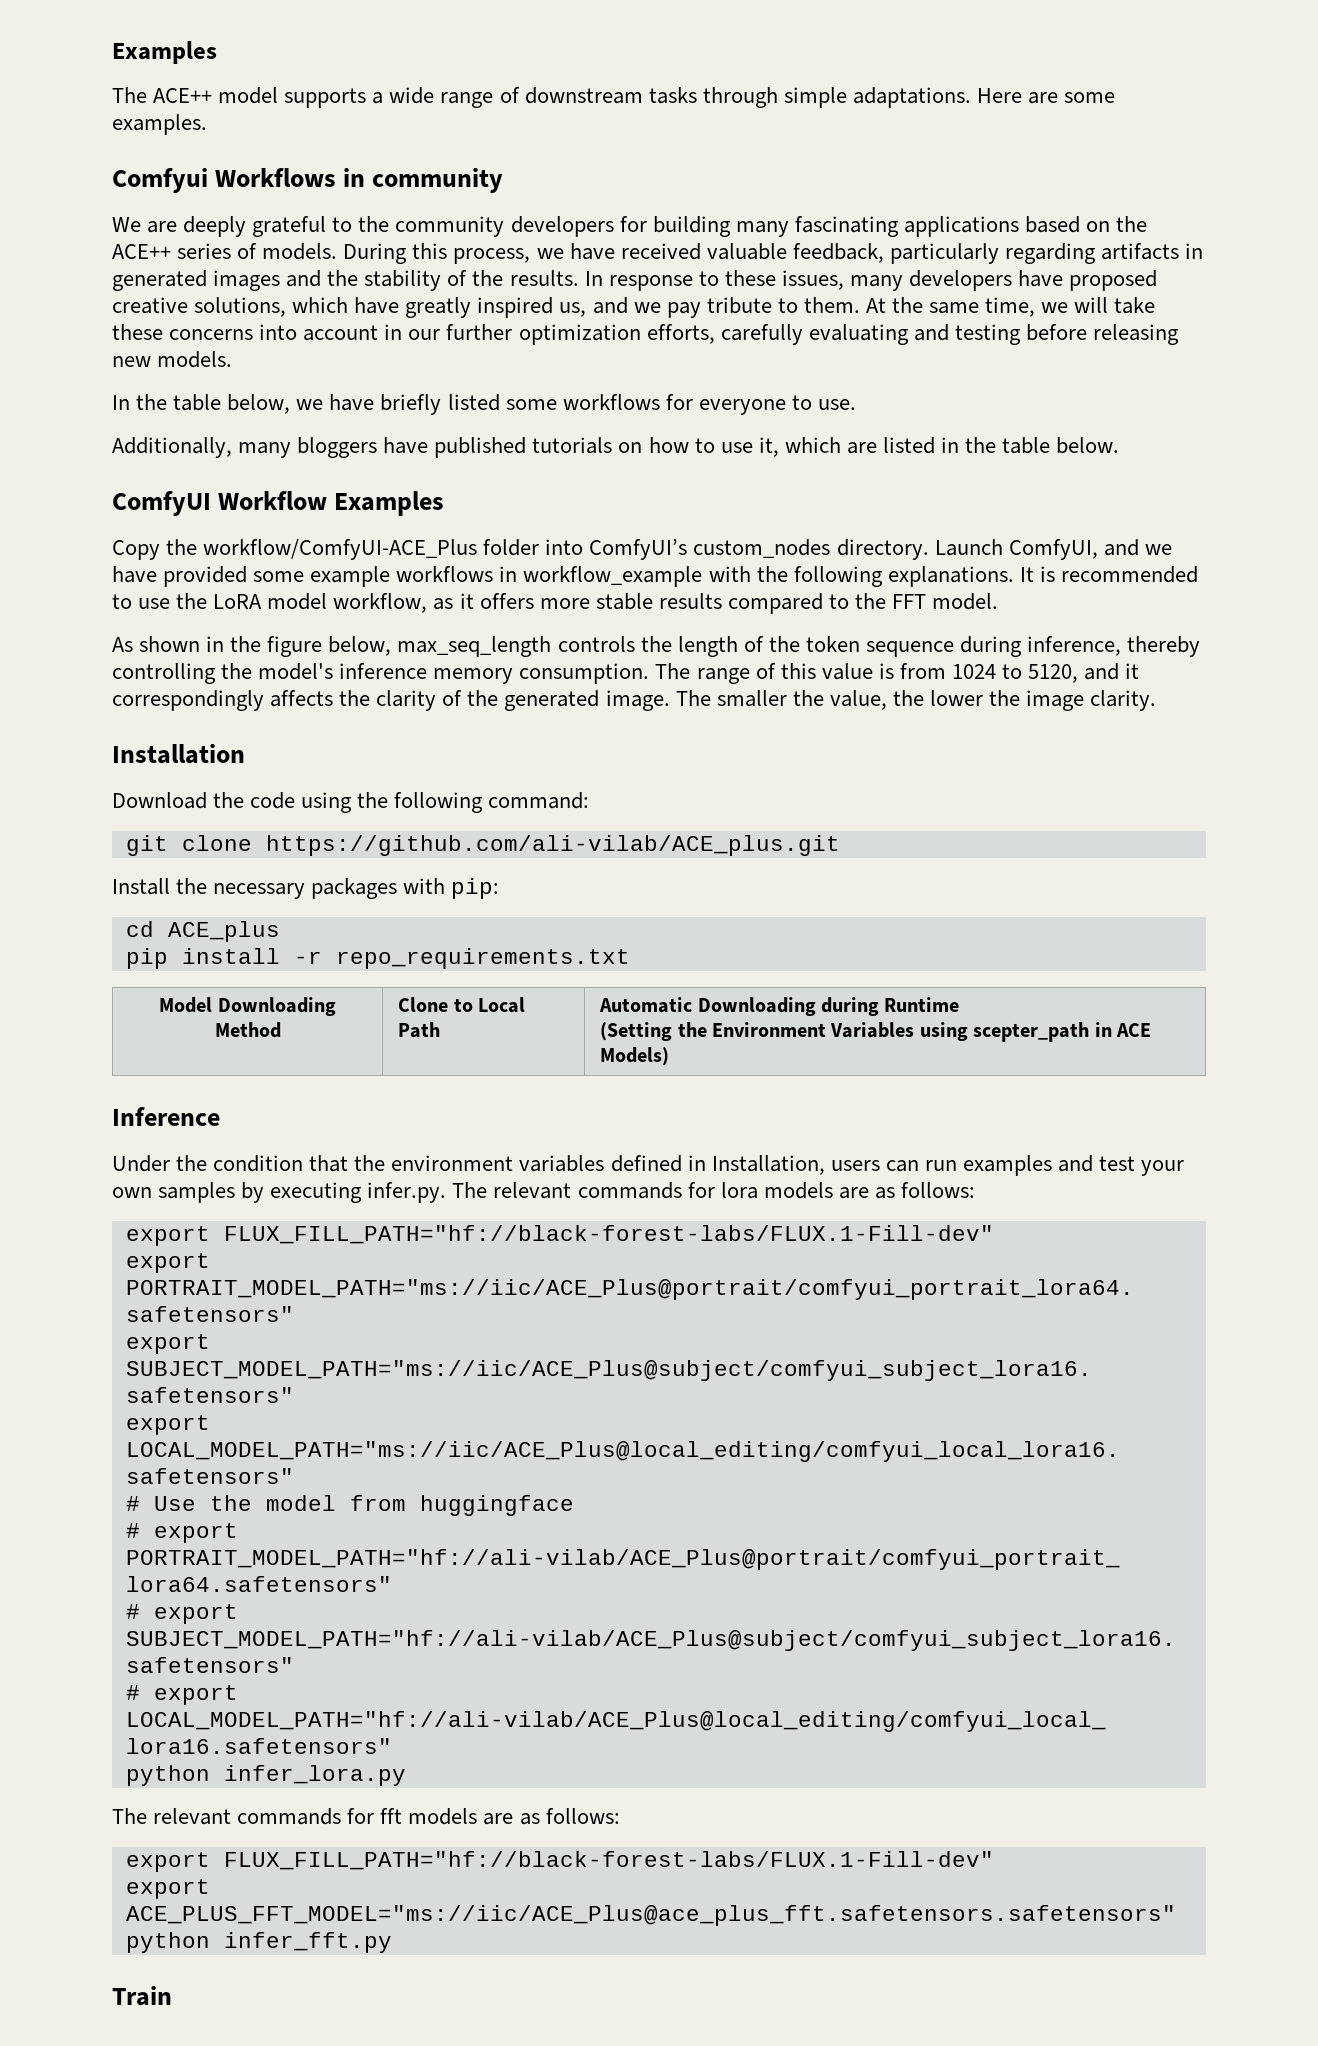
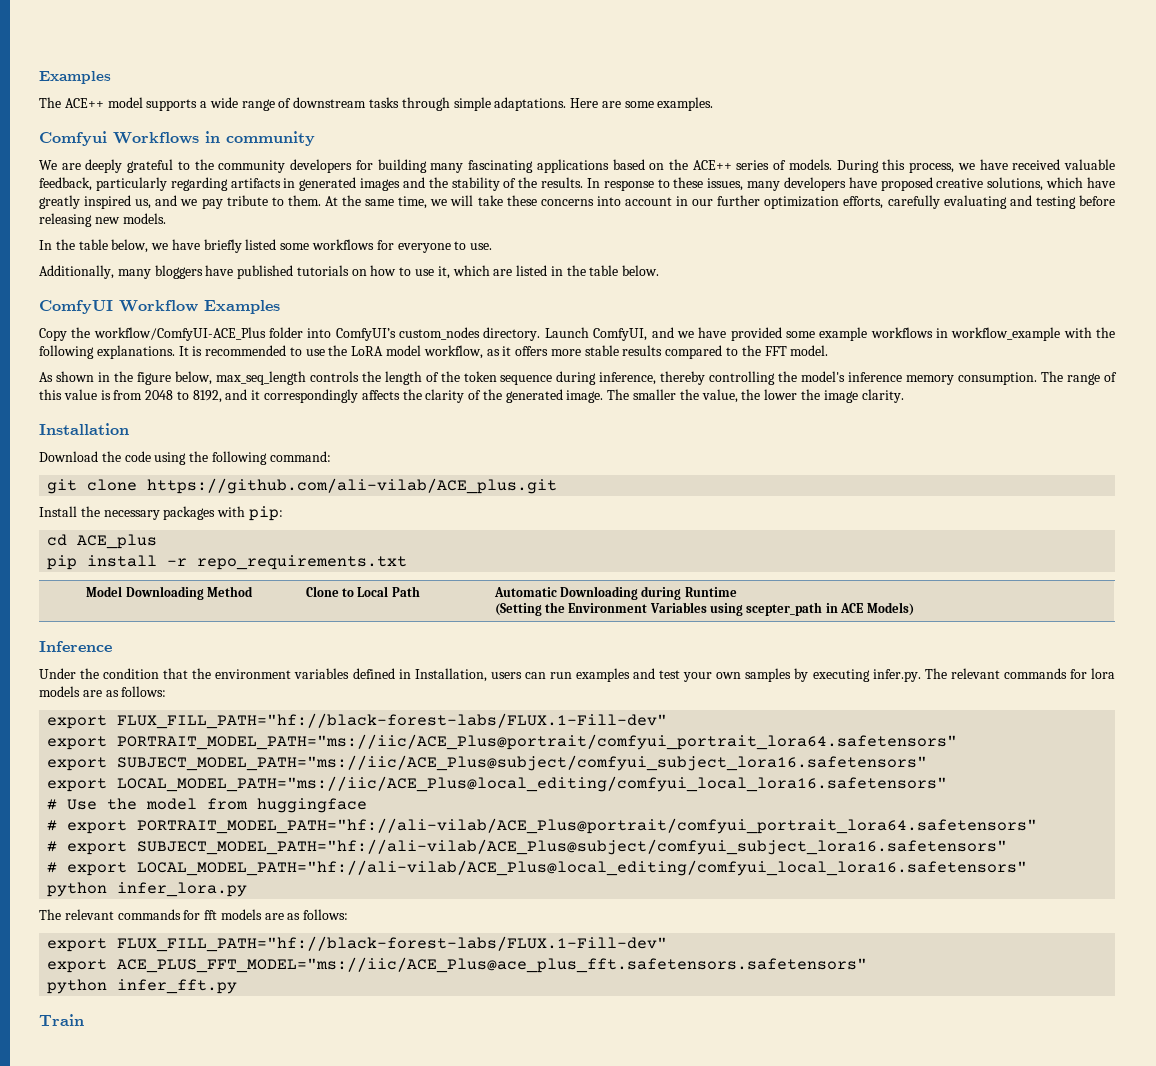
- The range of this value is from 1024 to 5120, and it correspondingly affects the clarity of the generated image.
+ The range of this value is from 2048 to 8192, and it correspondingly affects the clarity of the generated image.

